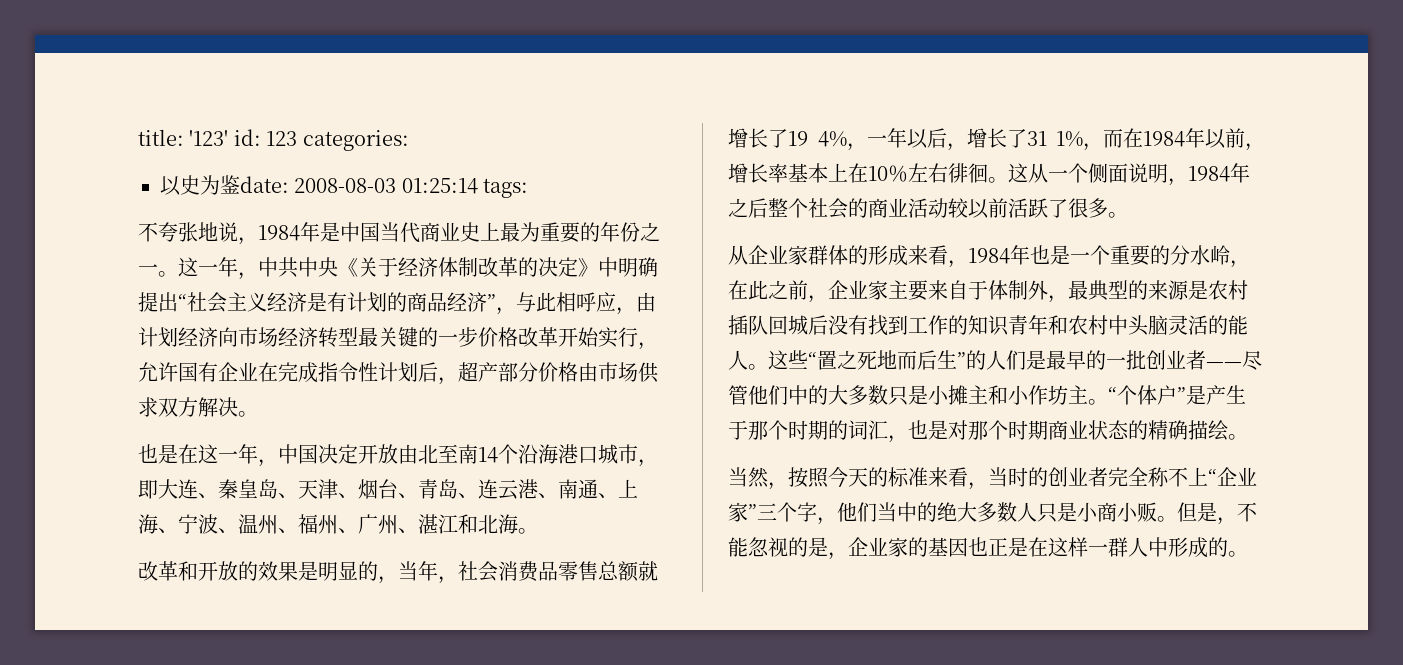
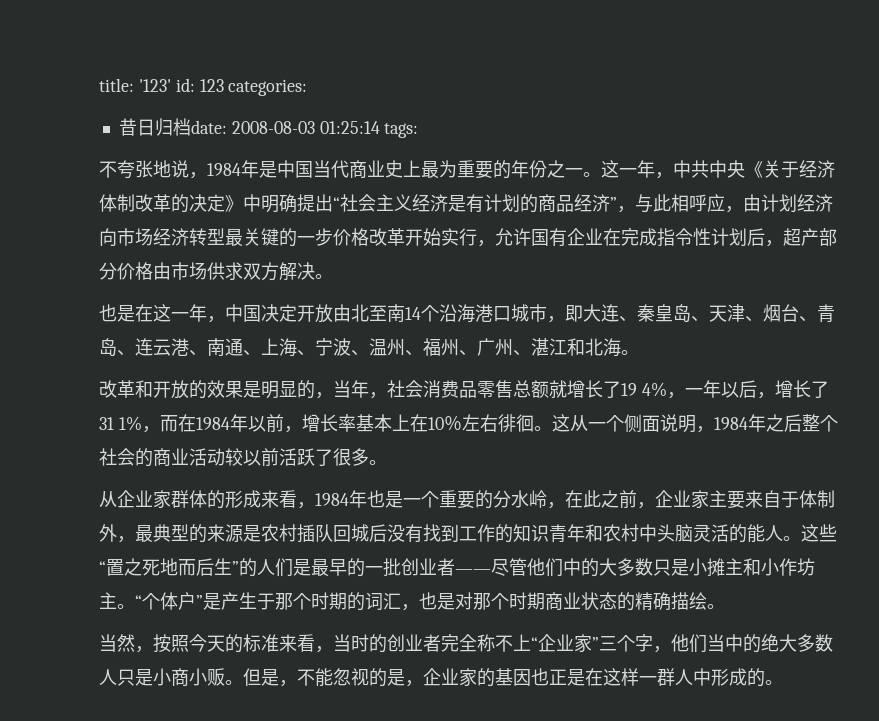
- 以史为鉴date: 2008-08-03 01:25:14 tags:
+ 昔日归档date: 2008-08-03 01:25:14 tags:

